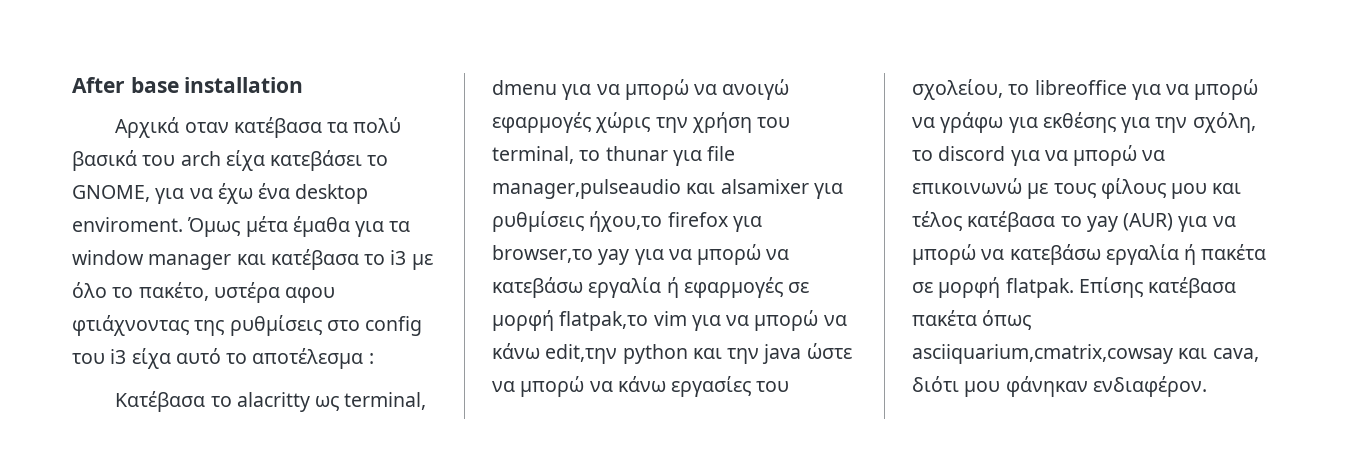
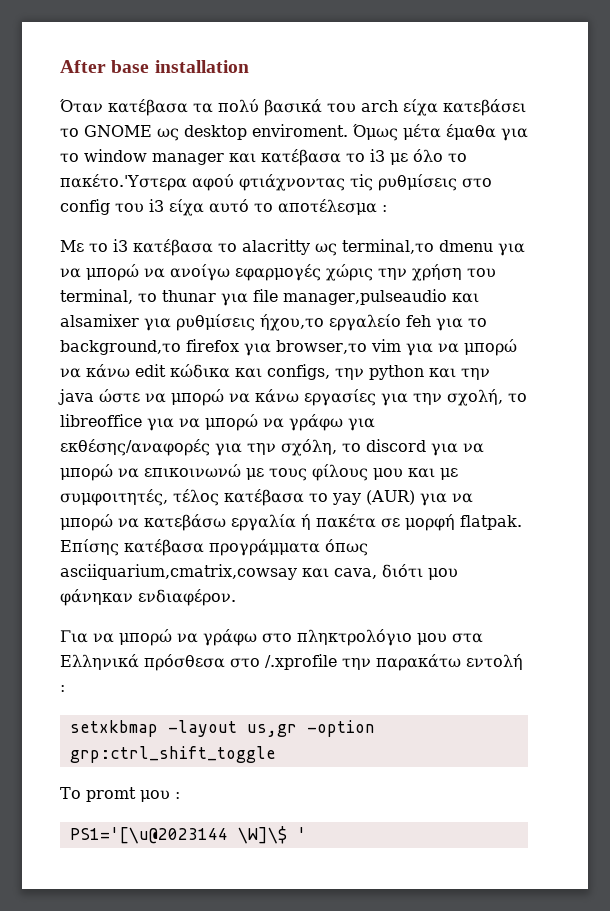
- Αρχικά οταν κατέβασα τα πολύ βασικά του arch είχα κατεβάσει το GNOME, για να έχω ένα desktop enviroment.
+ Όταν κατέβασα τα πολύ βασικά του arch είχα κατεβάσει το GNOME ως desktop enviroment.
- Όμως μέτα έμαθα για τα window manager και κατέβασα το i3 με όλο το πακέτο, υστέρα αφου φτιάχνοντας της ρυθμίσεις στο config του i3 είχα αυτό το αποτέλεσμα :
+ Όμως μέτα έμαθα για το window manager και κατέβασα το i3 με όλο το πακέτο.'Υστερα αφού φτιάχνοντας τiς ρυθμίσεις στο config του i3 είχα αυτό το αποτέλεσμα :
- Κατέβασα το alacritty ως terminal, dmenu για να μπορώ να ανοιγώ εφαρμογές χώρις την χρήση του terminal, το thunar για file manager,pulseaudio και alsamixer για ρυθμίσεις ήχου,το firefox για browser,το yay για να μπορώ να κατεβάσω εργαλία ή εφαρμογές σε μορφή flatpak,το vim για να μπορώ να κάνω edit,την python και την java ώστε να μπορώ να κάνω εργασίες του σχολείου, το libreoffice για να μπορώ να γράφω για εκθέσης για την σχόλη, το discord για να μπορώ να επικοινωνώ με τους φίλους μου και τέλος κατέβασα το yay (AUR) για να μπορώ να κατεβάσω εργαλία ή πακέτα σε μορφή flatpak.
+ Με το i3 κατέβασα το alacritty ως terminal,το dmenu για να μπορώ να ανοίγω εφαρμογές χώρις την χρήση του terminal, το thunar για file manager,pulseaudio και alsamixer για ρυθμίσεις ήχου,το εργαλείο feh για το background,το firefox για browser,το vim για να μπορώ να κάνω edit κώδικα και configs, την python και την java ώστε να μπορώ να κάνω εργασίες για την σχολή, το libreoffice για να μπορώ να γράφω για εκθέσης/αναφορές για την σχόλη, το discord για να μπορώ να επικοινωνώ με τους φίλους μου και με συμφοιτητές, τέλος κατέβασα το yay (AUR) για να μπορώ να κατεβάσω εργαλία ή πακέτα σε μορφή flatpak.
- Επίσης κατέβασα πακέτα όπως asciiquarium,cmatrix,cowsay και cava, διότι μου φάνηκαν ενδιαφέρον.
+ Επίσης κατέβασα προγράμματα όπως asciiquarium,cmatrix,cowsay και cava, διότι μου φάνηκαν ενδιαφέρον.
+ Για να μπορώ να γράφω στο πληκτρολόγιο μου στα Ελληνικά πρόσθεσα στο /.xprofile την παρακάτω εντολή :
+ setxkbmap -layout us,gr -option grp:ctrl_shift_toggle
+ Το promt μου :
+ PS1='[\u@2023144 \W]\$ '

